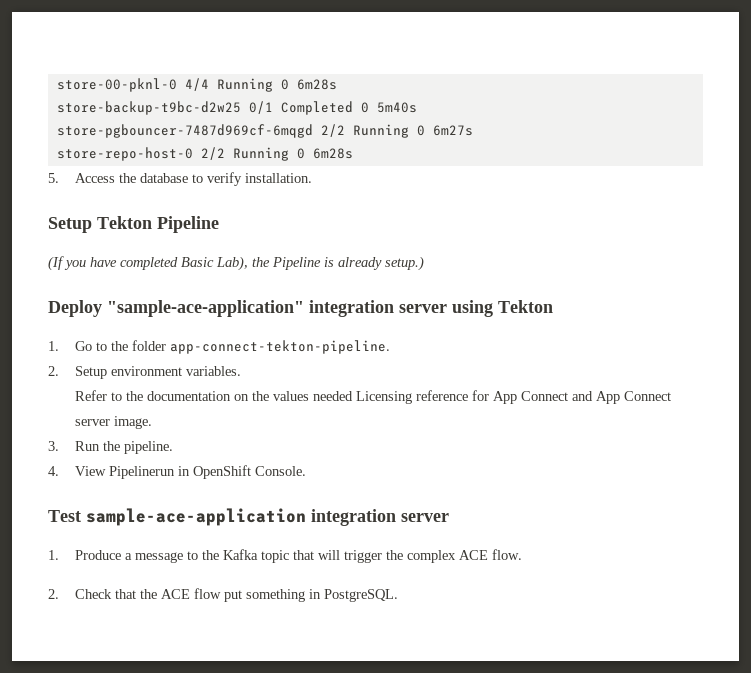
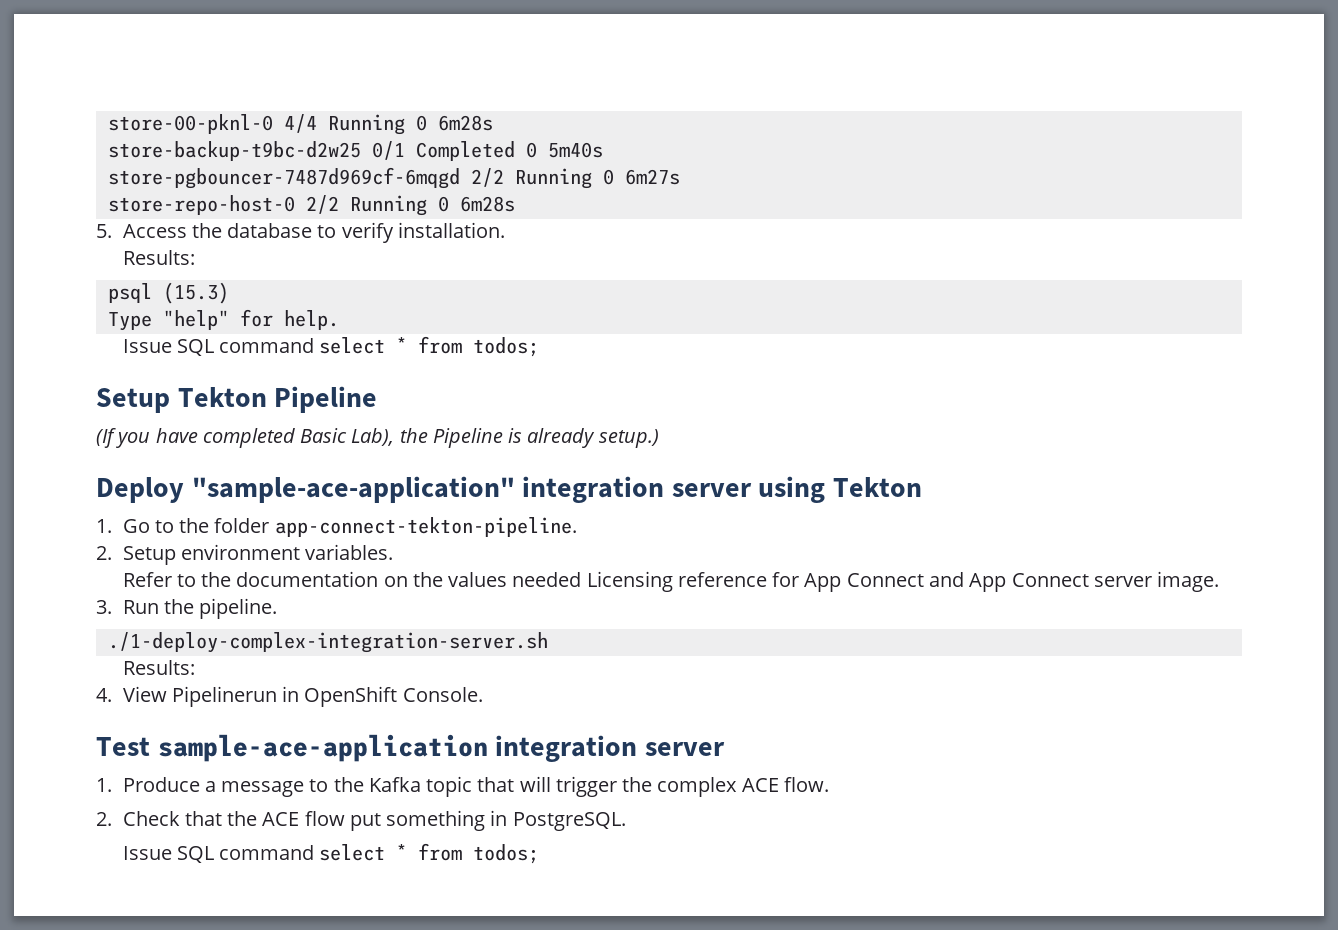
  5. Access the database to verify installation.
+ Results:
+ psql (15.3)
+ Type "help" for help.
+ Issue SQL command select * from todos;
+ ./1-deploy-complex-integration-server.sh
+ Results:
  2. Check that the ACE flow put something in PostgreSQL.
+ Issue SQL command select * from todos;

